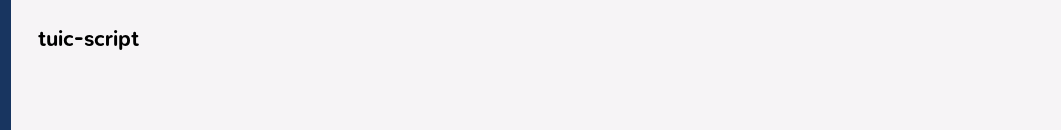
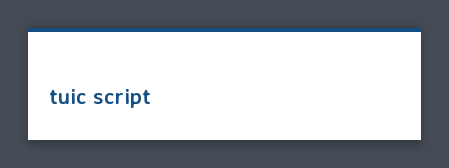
- tuic-script
+ tuic script

